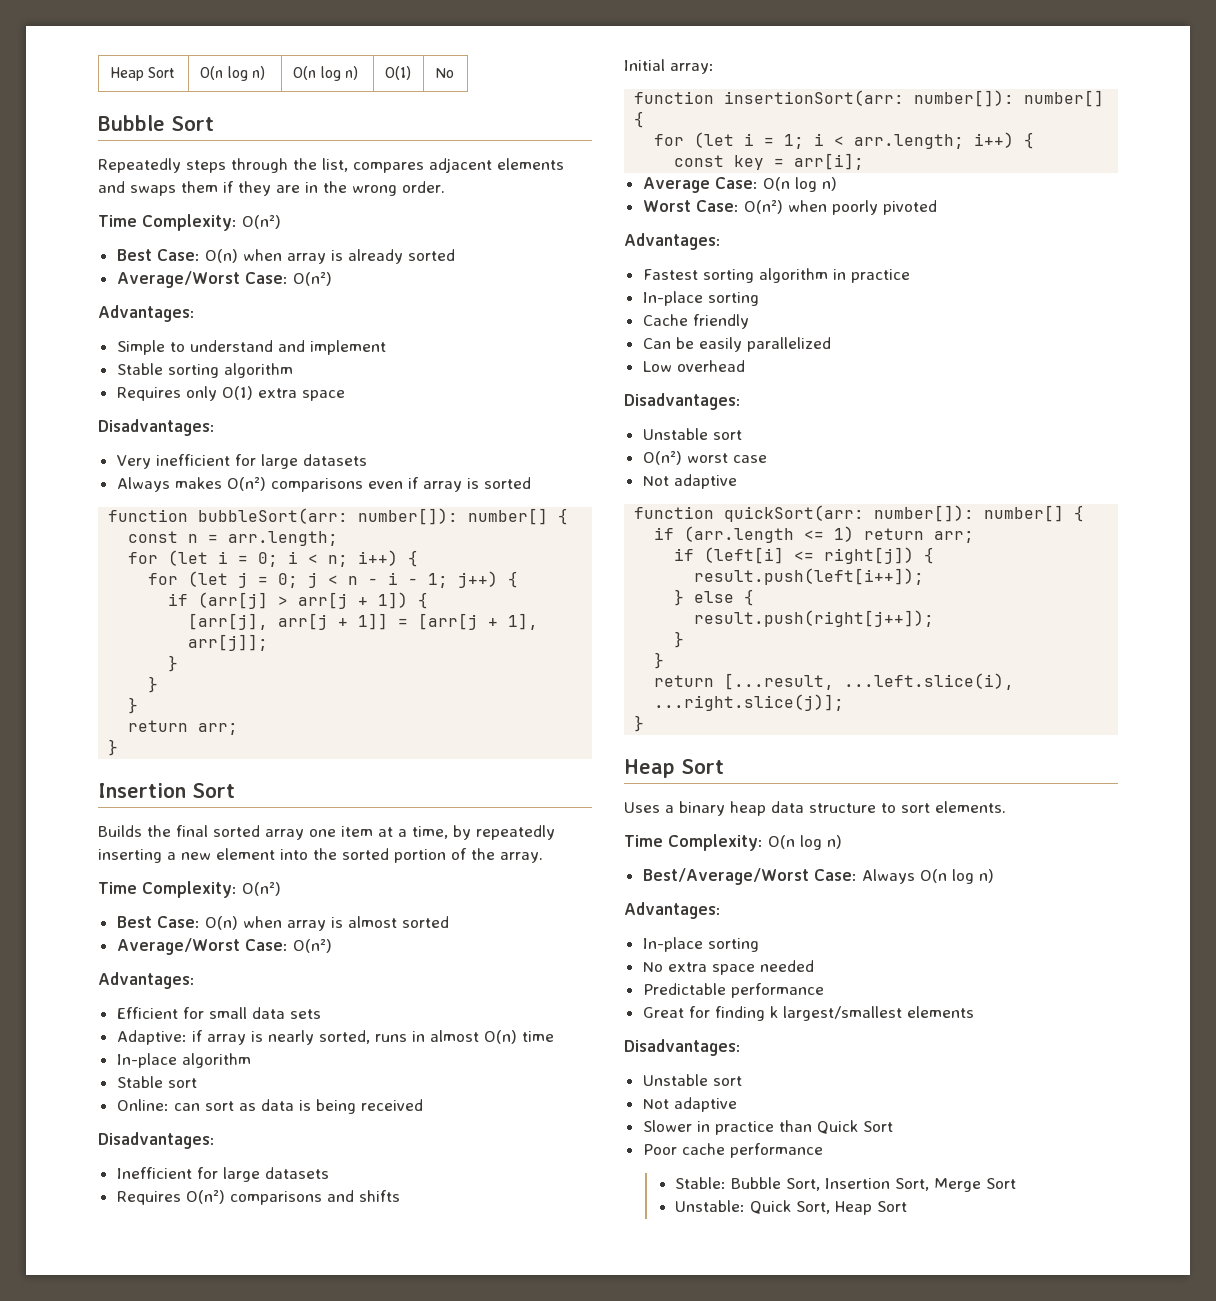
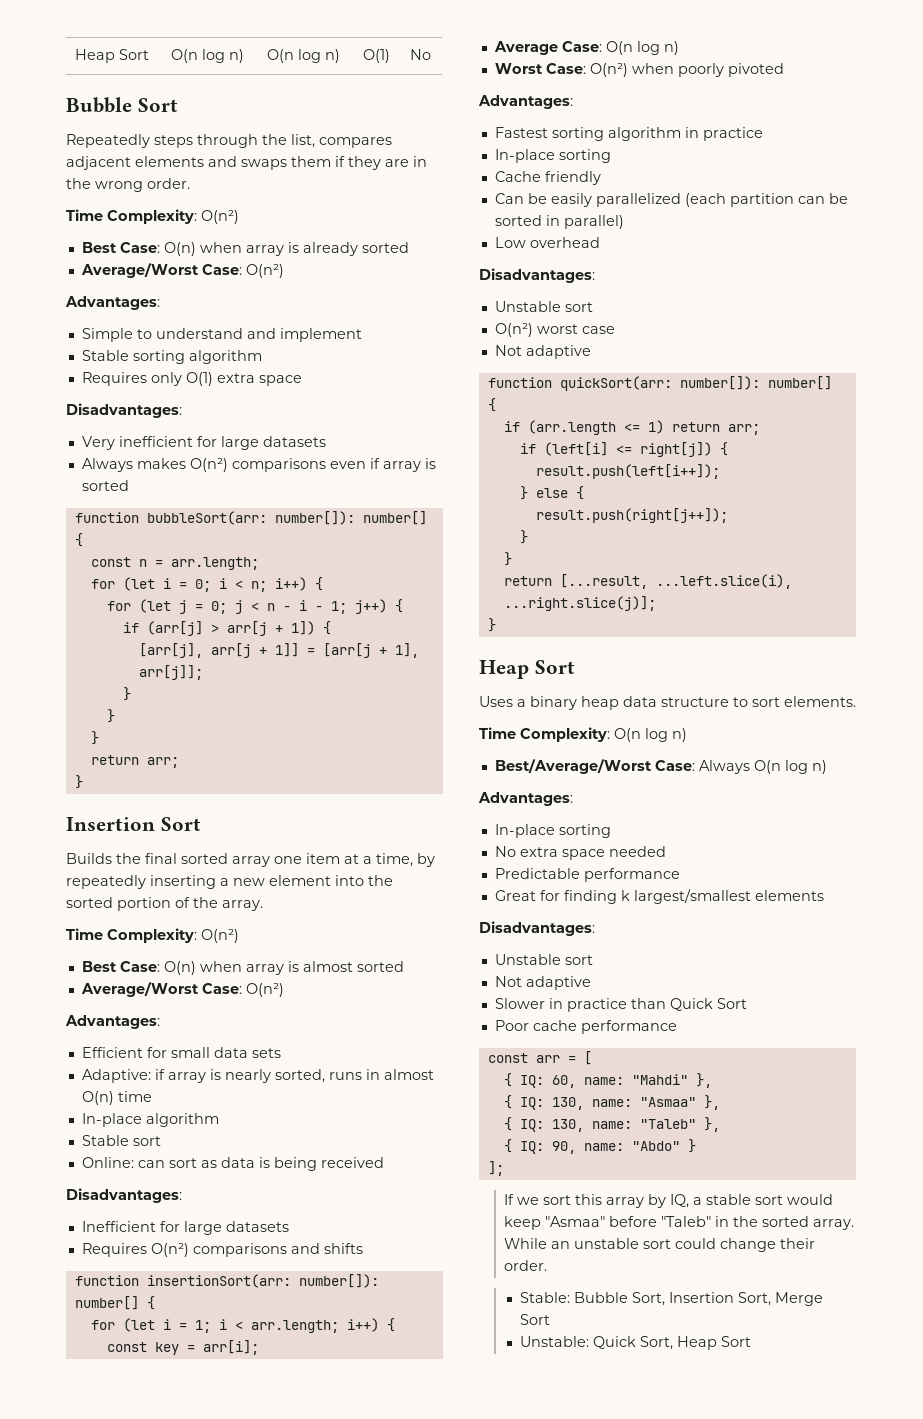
- Initial array:
- Can be easily parallelized
+ Can be easily parallelized (each partition can be sorted in parallel)
+ const arr = [
+ { IQ: 60, name: "Mahdi" },
+ { IQ: 130, name: "Asmaa" },
+ { IQ: 130, name: "Taleb" },
+ { IQ: 90, name: "Abdo" }
+ ];
+ If we sort this array by IQ, a stable sort would keep "Asmaa" before "Taleb" in the sorted array. While an unstable sort could change their order.

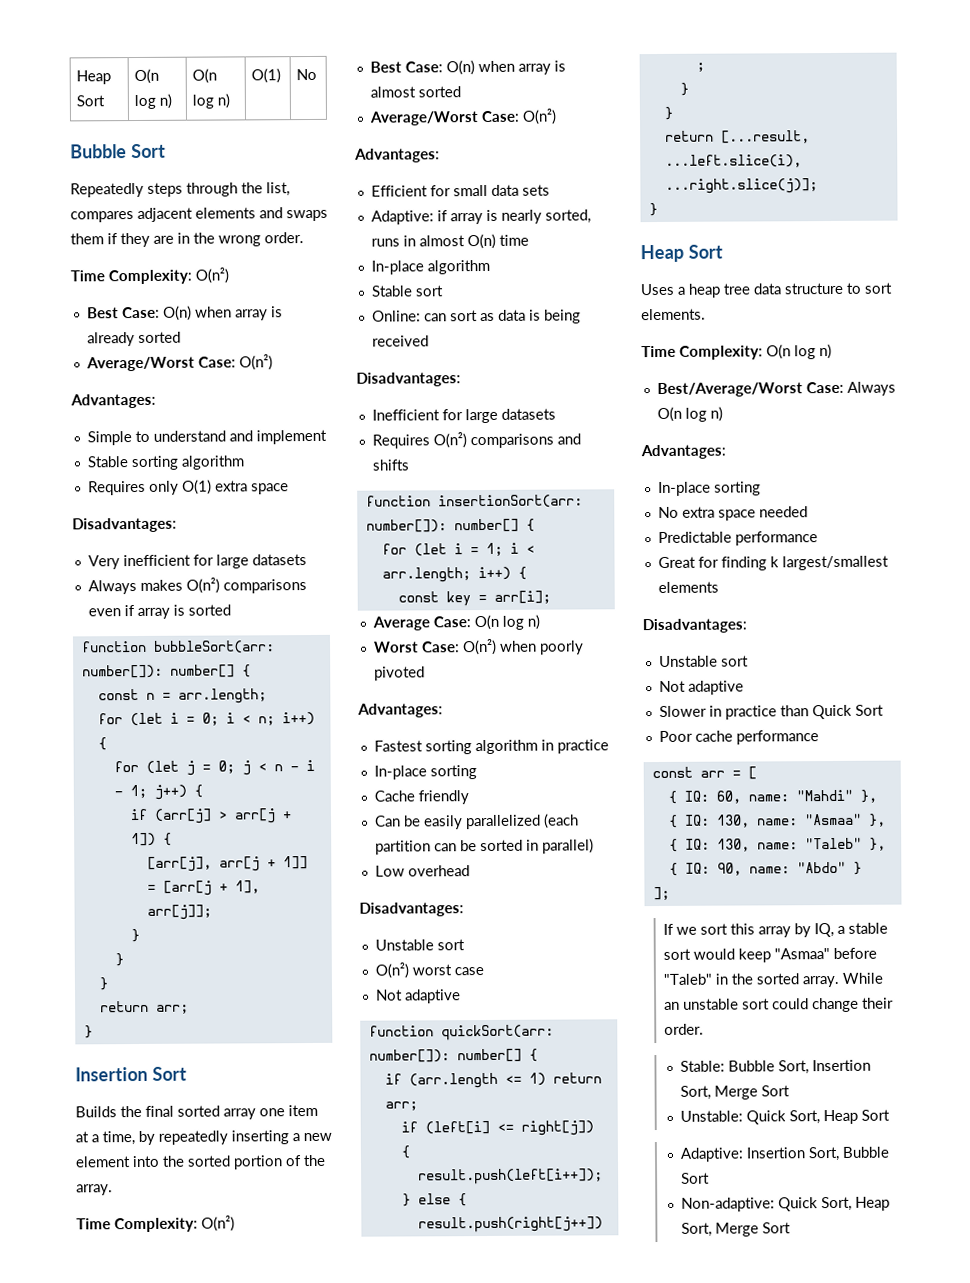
- Uses a binary heap data structure to sort elements.
+ Uses a heap tree data structure to sort elements.
+ Adaptive: Insertion Sort, Bubble Sort
+ Non-adaptive: Quick Sort, Heap Sort, Merge Sort

